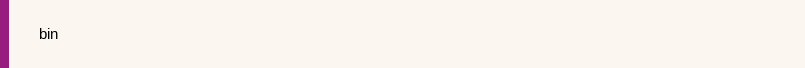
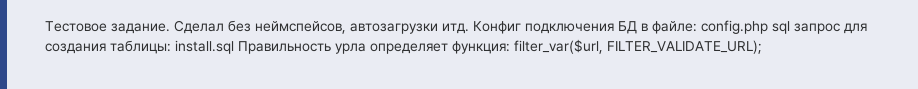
- bin
+ Тестовое задание. Сделал без неймспейсов, автозагрузки итд. Конфиг подключения БД в файле: config.php sql запрос для создания таблицы: install.sql Правильность урла определяет функция: filter_var($url, FILTER_VALIDATE_URL);

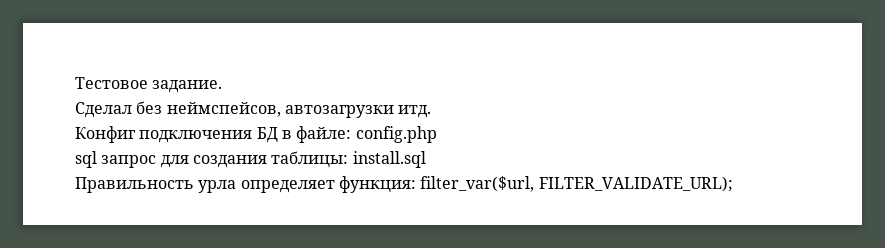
- Тестовое задание. Сделал без неймспейсов, автозагрузки итд. Конфиг подключения БД в файле: config.php sql запрос для создания таблицы: install.sql Правильность урла определяет функция: filter_var($url, FILTER_VALIDATE_URL);
+ Тестовое задание.
+ Сделал без неймспейсов, автозагрузки итд.
+ Конфиг подключения БД в файле: config.php
+ sql запрос для создания таблицы: install.sql
+ Правильность урла определяет функция: filter_var($url, FILTER_VALIDATE_URL);

